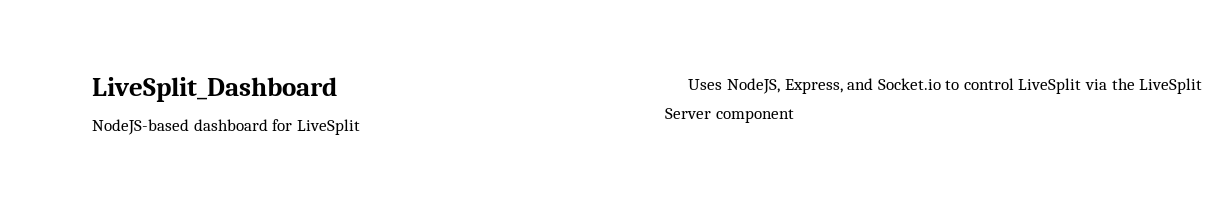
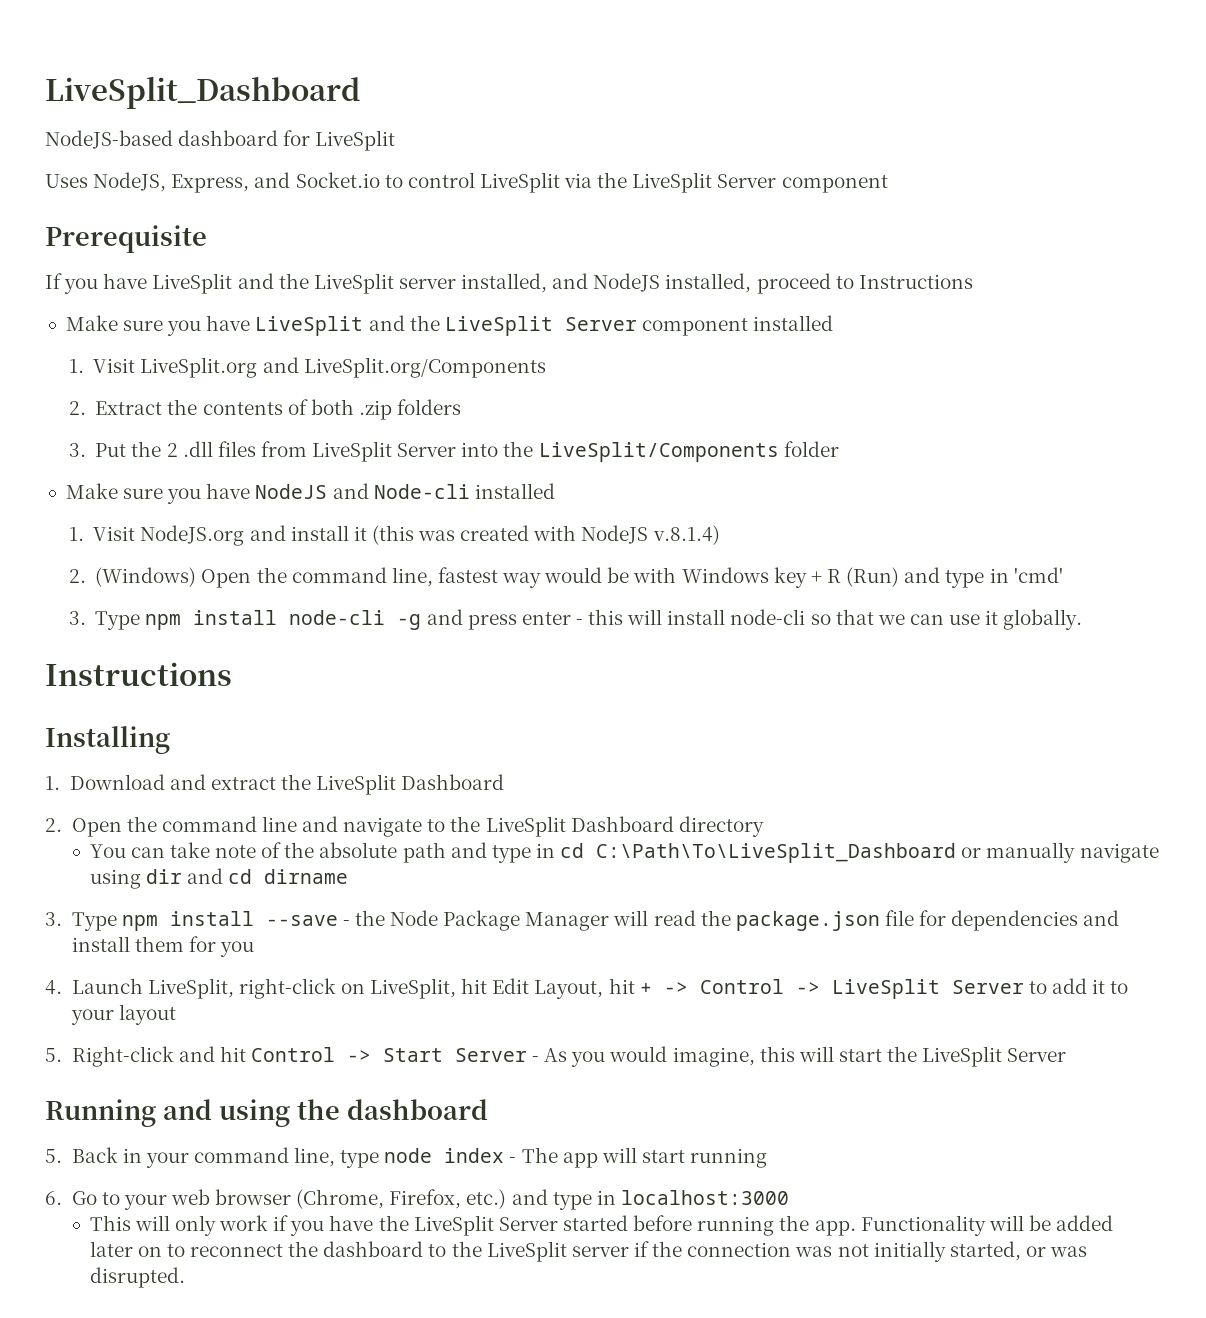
+ Prerequisite
+ If you have LiveSplit and the LiveSplit server installed, and NodeJS installed, proceed to Instructions
+ Make sure you have LiveSplit and the LiveSplit Server component installed
+ 1. Visit LiveSplit.org and LiveSplit.org/Components
+ 2. Extract the contents of both .zip folders
+ 3. Put the 2 .dll files from LiveSplit Server into the LiveSplit/Components folder
+ Make sure you have NodeJS and Node-cli installed
+ 1. Visit NodeJS.org and install it (this was created with NodeJS v.8.1.4)
+ 2. (Windows) Open the command line, fastest way would be with Windows key + R (Run) and type in 'cmd'
+ 3. Type npm install node-cli -g and press enter - this will install node-cli so that we can use it globally.
+ Instructions
+ Installing
+ 1. Download and extract the LiveSplit Dashboard
+ 2. Open the command line and navigate to the LiveSplit Dashboard directory
+ You can take note of the absolute path and type in cd C:\Path\To\LiveSplit_Dashboard or manually navigate using dir and cd dirname
+ 3. Type npm install --save - the Node Package Manager will read the package.json file for dependencies and install them for you
+ 4. Launch LiveSplit, right-click on LiveSplit, hit Edit Layout, hit + -> Control -> LiveSplit Server to add it to your layout
+ 5. Right-click and hit Control -> Start Server - As you would imagine, this will start the LiveSplit Server
+ Running and using the dashboard
+ 5. Back in your command line, type node index - The app will start running
+ 6. Go to your web browser (Chrome, Firefox, etc.) and type in localhost:3000
+ This will only work if you have the LiveSplit Server started before running the app. Functionality will be added later on to reconnect the dashboard to the LiveSplit server if the connection was not initially started, or was disrupted.

